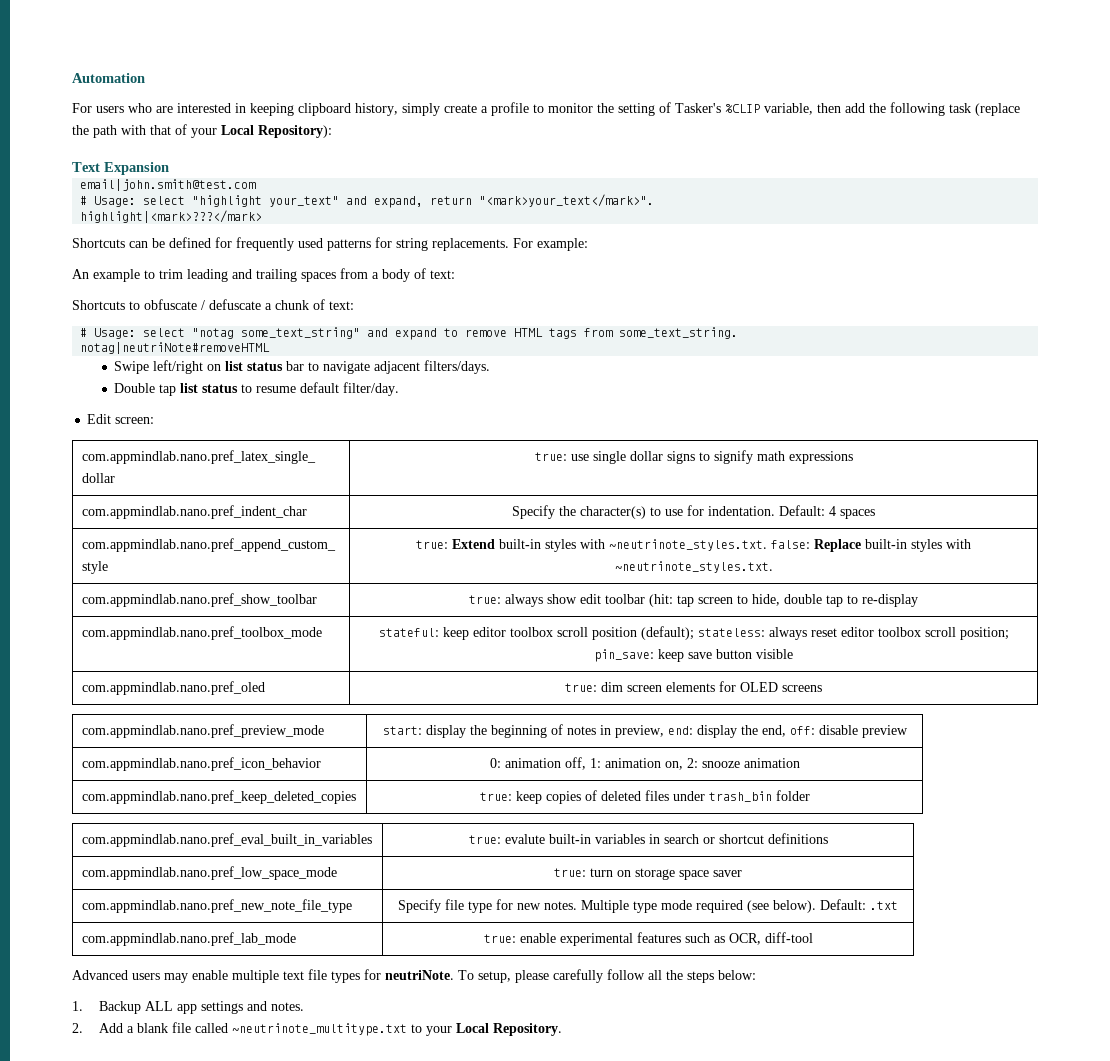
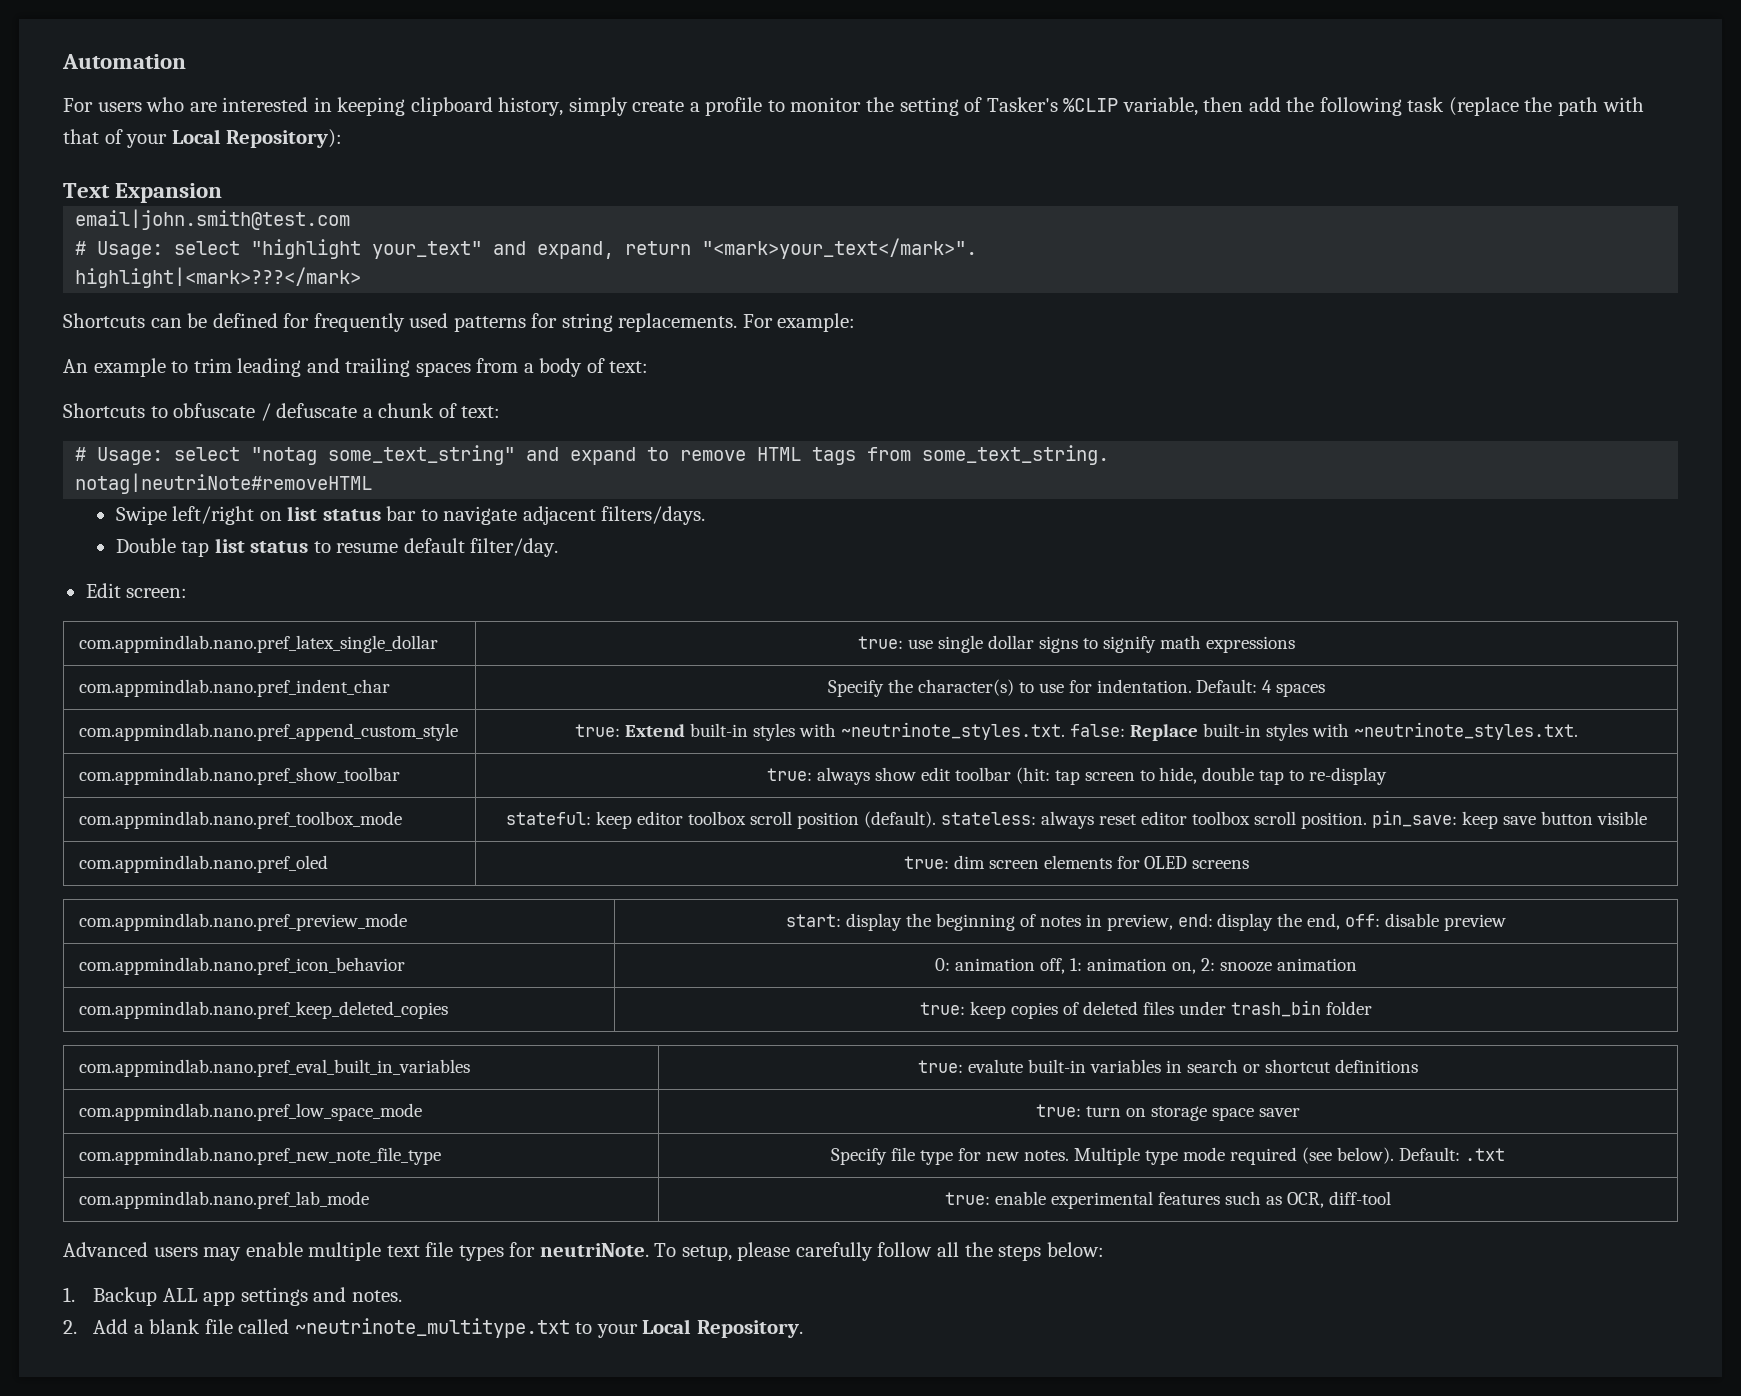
- com.appmindlab.nano.pref_toolbox_mode | stateful: keep editor toolbox scroll position (default); stateless: always reset editor toolbox scroll position; pin_save: keep save button visible
+ com.appmindlab.nano.pref_toolbox_mode | stateful: keep editor toolbox scroll position (default). stateless: always reset editor toolbox scroll position. pin_save: keep save button visible

